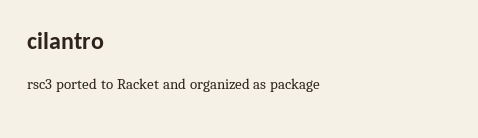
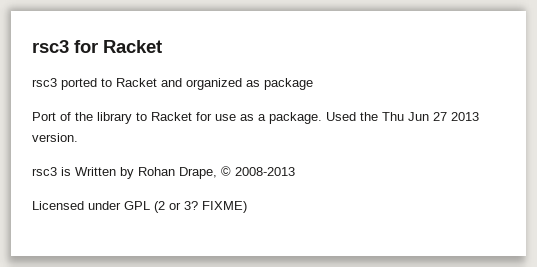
- cilantro
+ rsc3 for Racket
+ Port of the library to Racket for use as a package. Used the Thu Jun 27 2013 version.
+ rsc3 is Written by Rohan Drape, © 2008-2013
+ Licensed under GPL (2 or 3? FIXME)

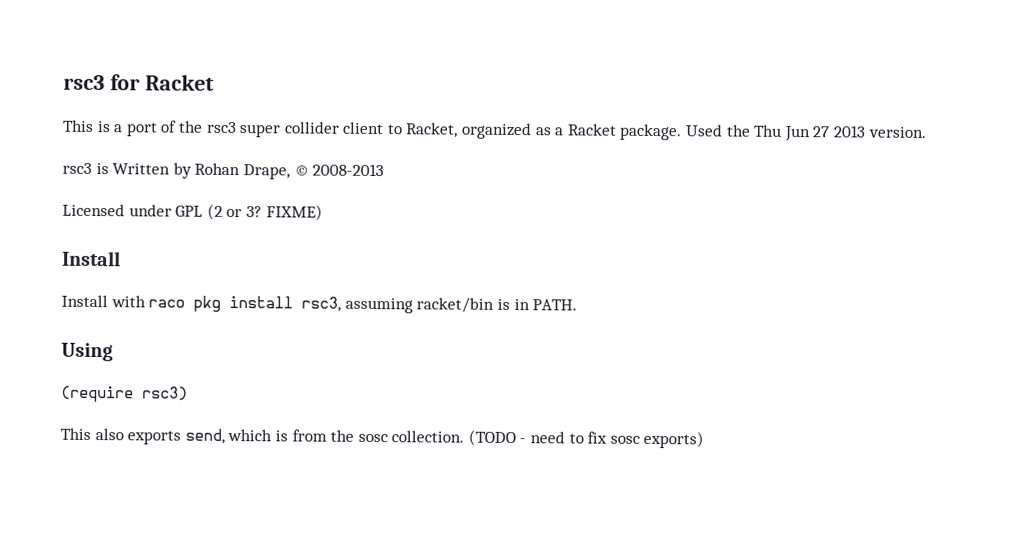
- rsc3 ported to Racket and organized as package
- Port of the library to Racket for use as a package.
+ This is a port of the rsc3 super collider client to Racket, organized as a Racket package.
  FIXME)
+ Install
+ Install with raco pkg install rsc3, assuming racket/bin is in PATH.
+ Using
+ (require rsc3)
+ This also exports send, which is from the sosc collection. (TODO - need to fix sosc exports)

